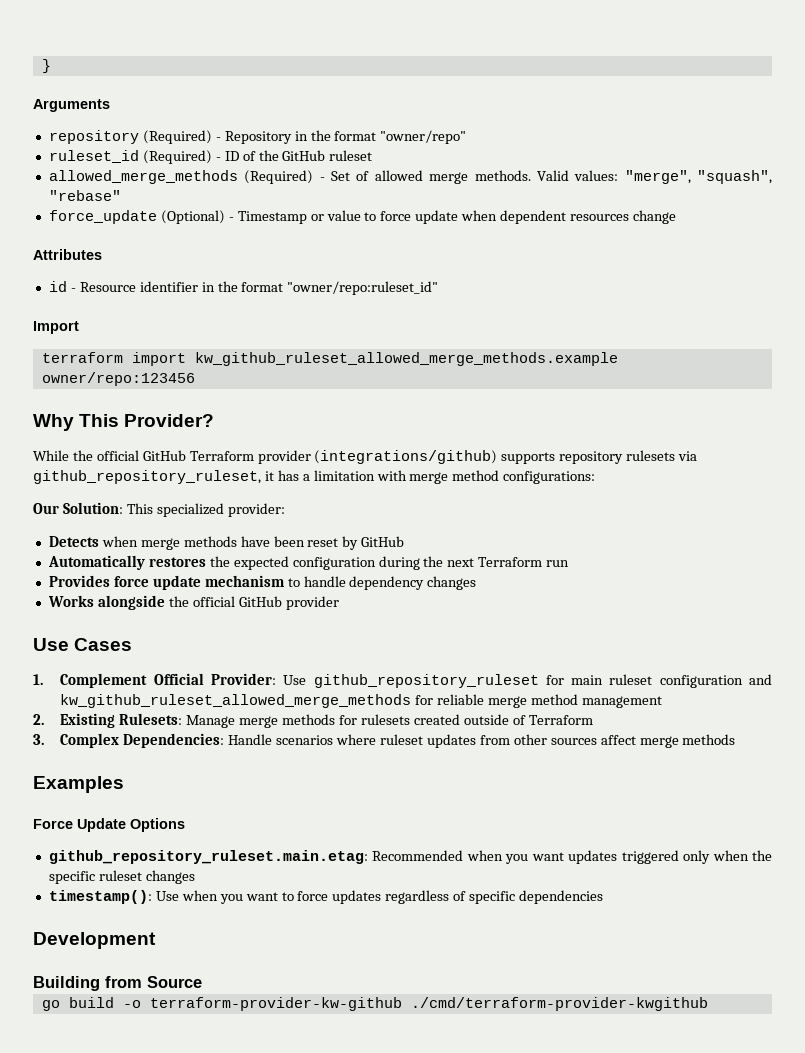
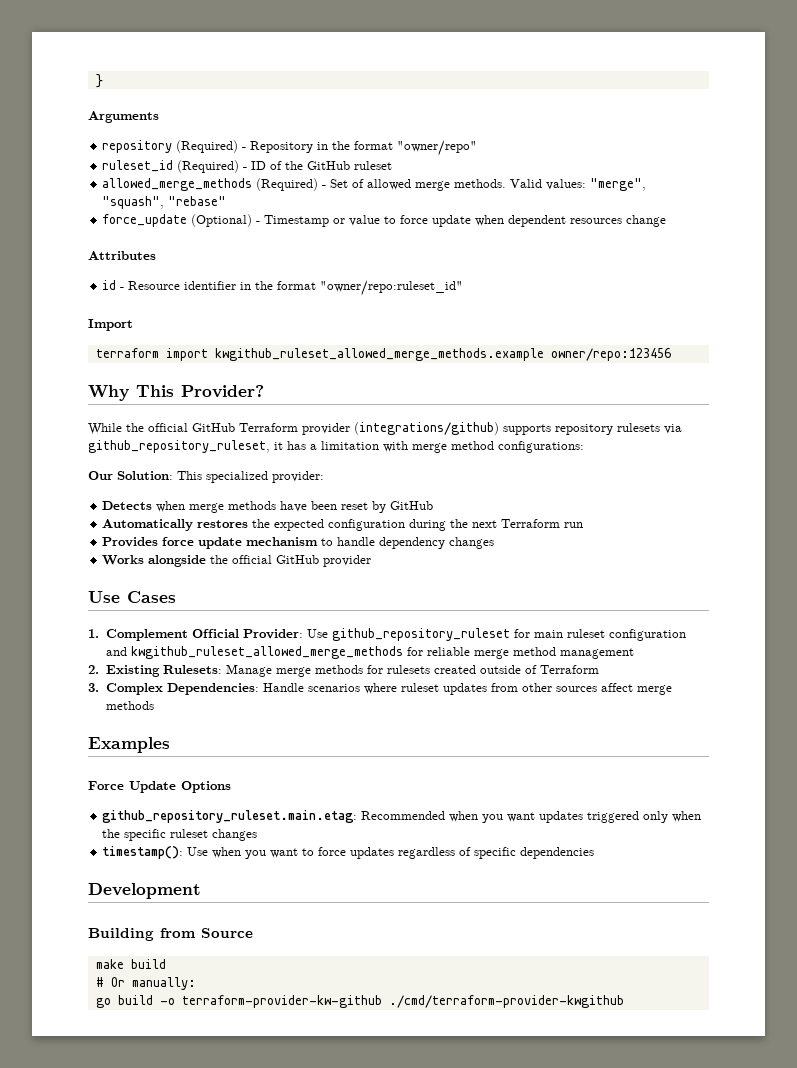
- terraform import kw_github_ruleset_allowed_merge_methods.example owner/repo:123456
+ terraform import kwgithub_ruleset_allowed_merge_methods.example owner/repo:123456
- 1. Complement Official Provider: Use github_repository_ruleset for main ruleset configuration and kw_github_ruleset_allowed_merge_methods for reliable merge method management
+ 1. Complement Official Provider: Use github_repository_ruleset for main ruleset configuration and kwgithub_ruleset_allowed_merge_methods for reliable merge method management
+ make build
+ # Or manually:

